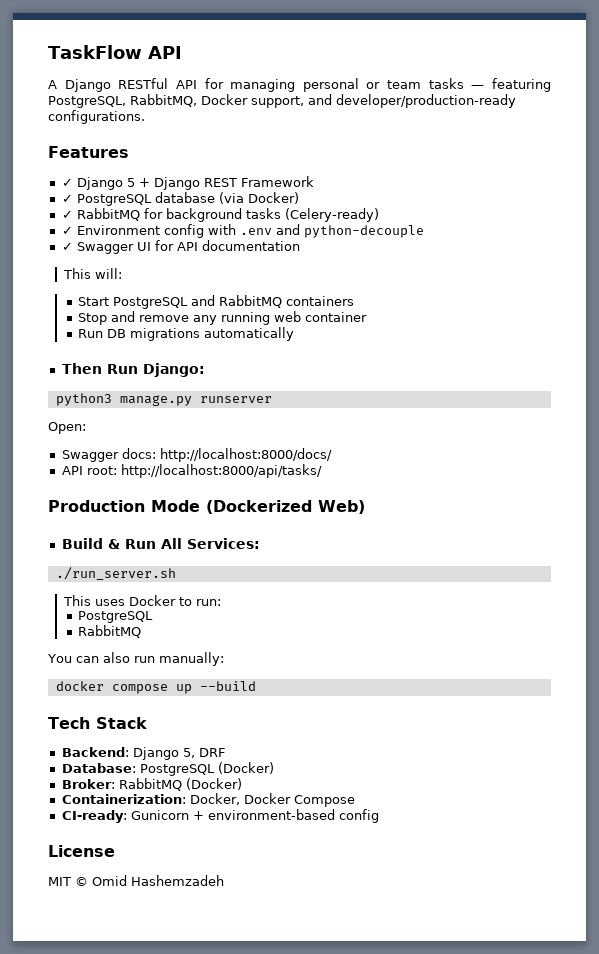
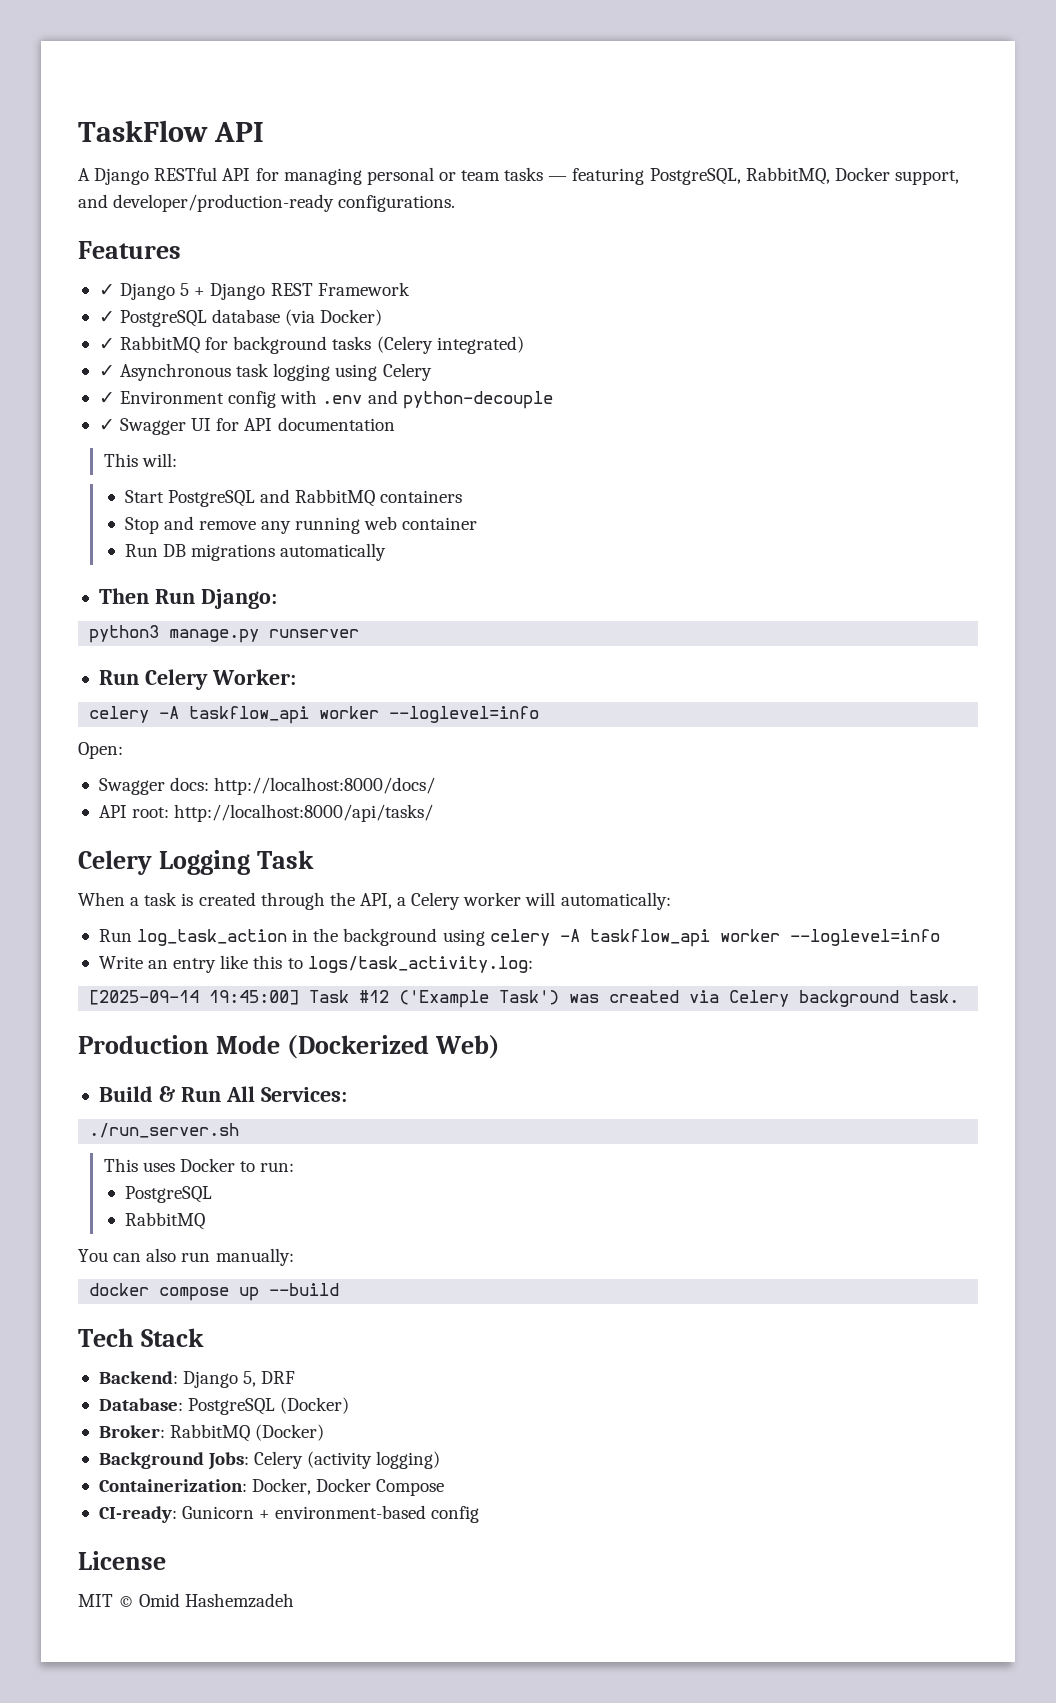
- ✓ RabbitMQ for background tasks (Celery-ready)
+ ✓ RabbitMQ for background tasks (Celery integrated)
+ ✓ Asynchronous task logging using Celery
+ Run Celery Worker:
+ celery -A taskflow_api worker --loglevel=info
+ Celery Logging Task
+ When a task is created through the API, a Celery worker will automatically:
+ Run log_task_action in the background using celery -A taskflow_api worker --loglevel=info
+ Write an entry like this to logs/task_activity.log:
+ [2025-09-14 19:45:00] Task #12 ('Example Task') was created via Celery background task.
+ Background Jobs: Celery (activity logging)

